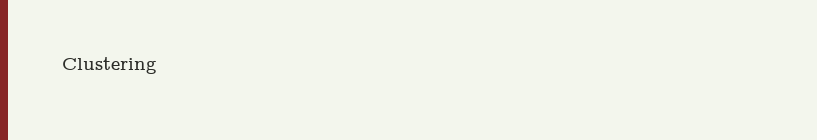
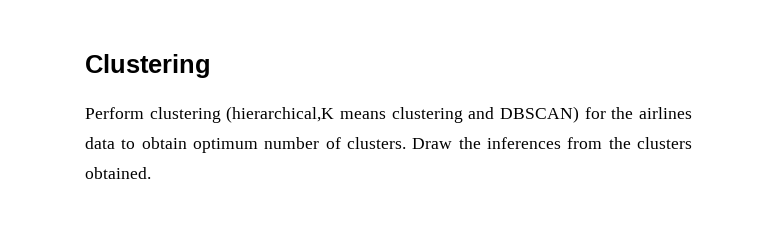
+ Perform clustering (hierarchical,K means clustering and DBSCAN) for the airlines data to obtain optimum number of clusters. Draw the inferences from the clusters obtained.

